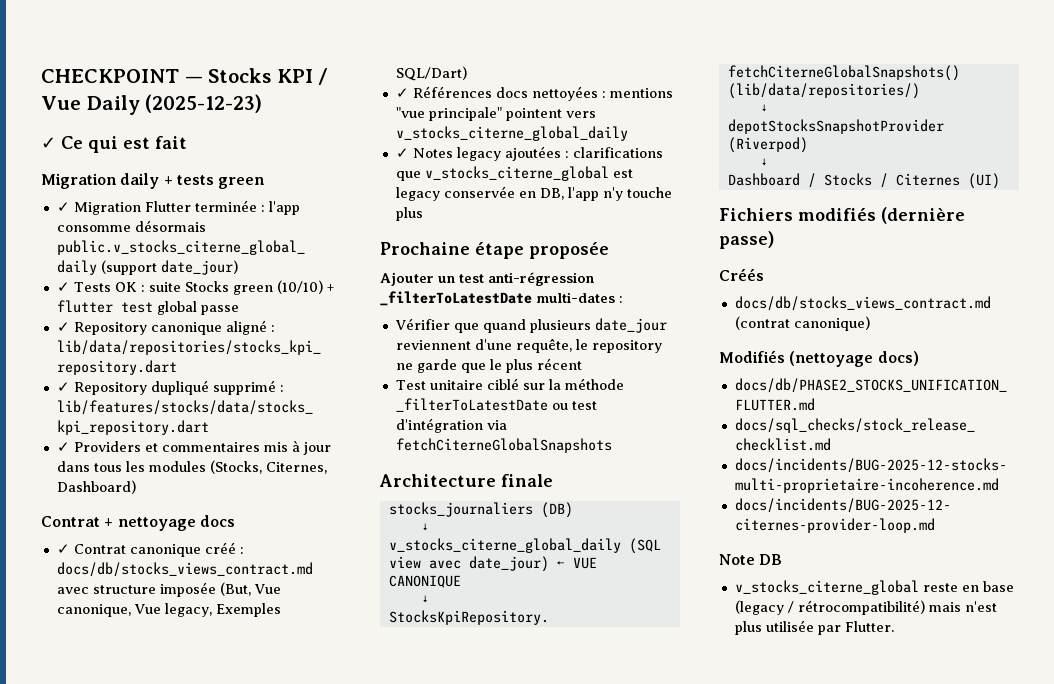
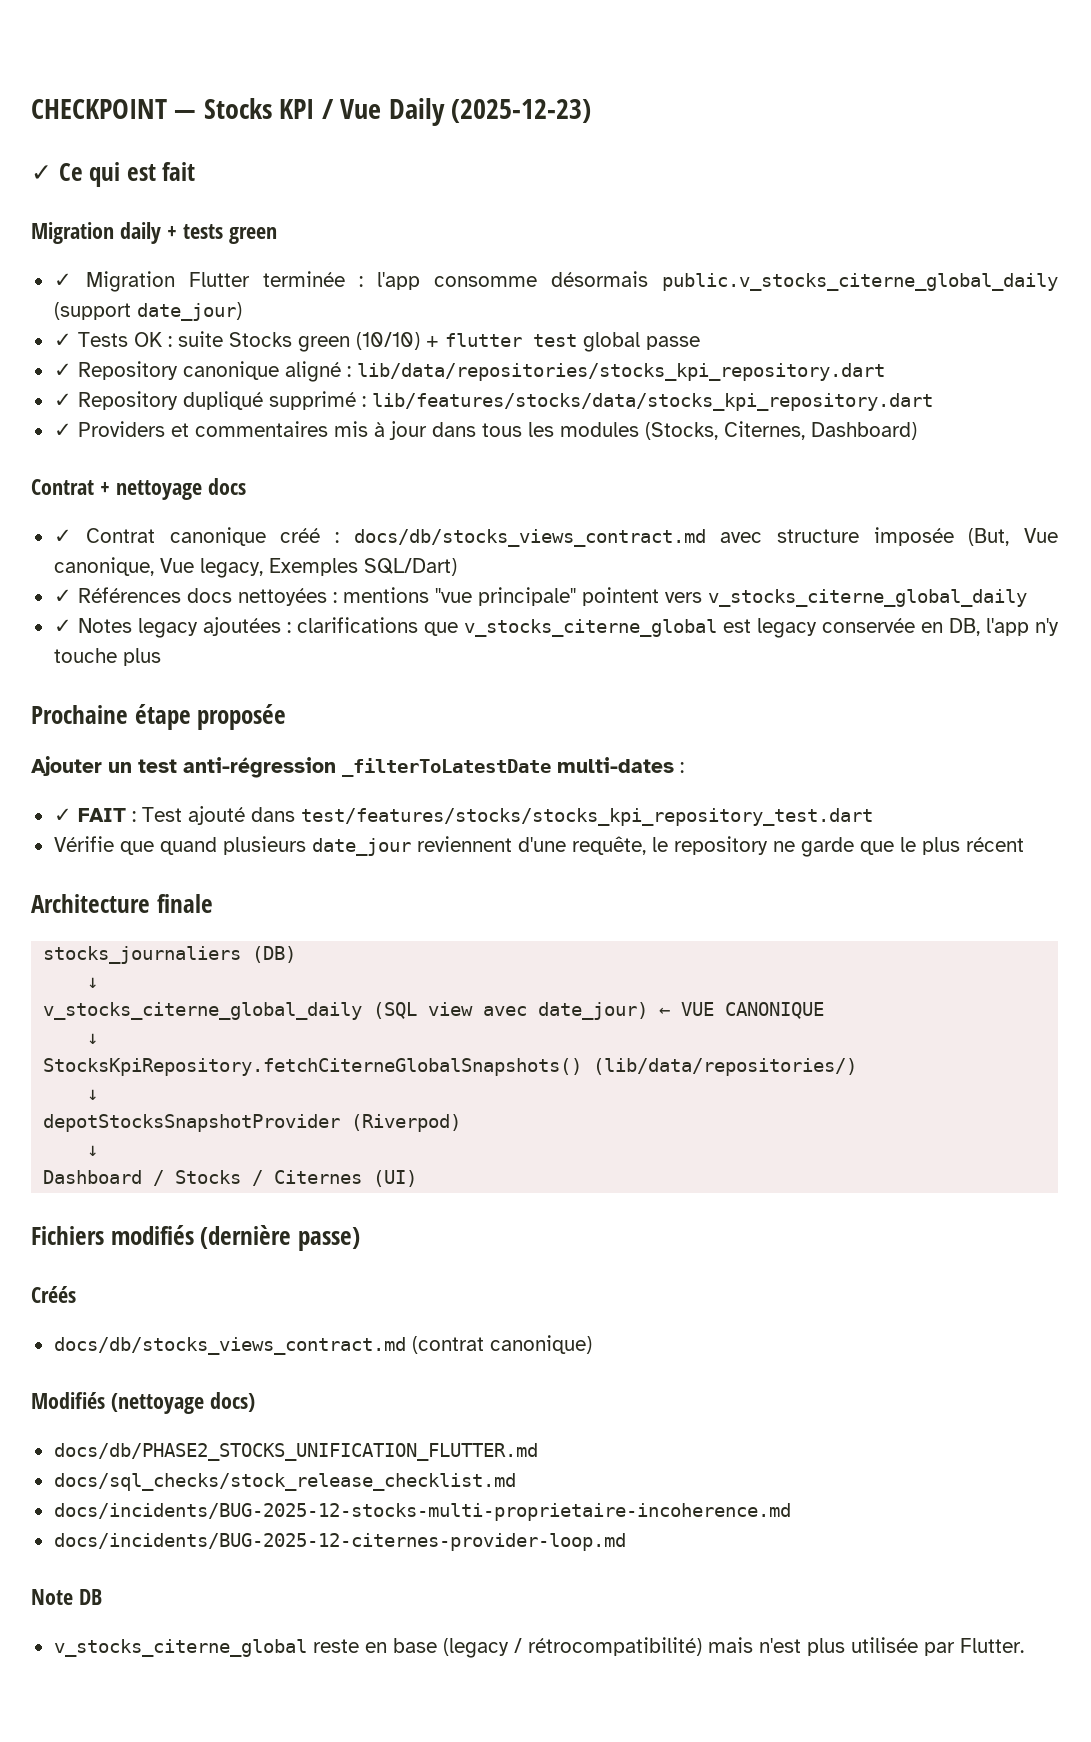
- Vérifier que quand plusieurs date_jour reviennent d'une requête, le repository ne garde que le plus récent
+ ✓ FAIT : Test ajouté dans test/features/stocks/stocks_kpi_repository_test.dart
+ Vérifie que quand plusieurs date_jour reviennent d'une requête, le repository ne garde que le plus récent
- Test unitaire ciblé sur la méthode _filterToLatestDate ou test d'intégration via fetchCiterneGlobalSnapshots

